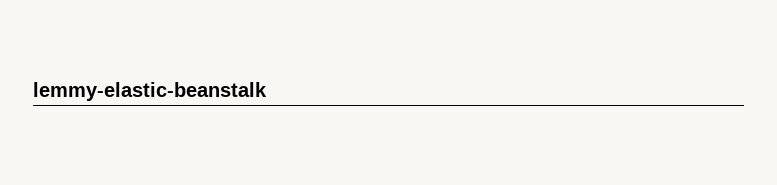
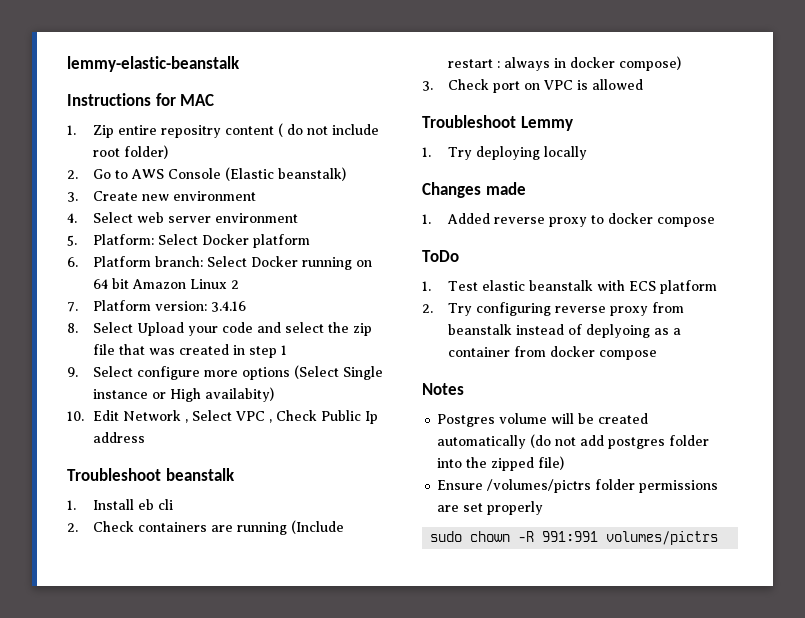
+ Instructions for MAC
+ 1. Zip entire repositry content ( do not include root folder)
+ 2. Go to AWS Console (Elastic beanstalk)
+ 3. Create new environment
+ 4. Select web server environment
+ 5. Platform: Select Docker platform
+ 6. Platform branch: Select Docker running on 64 bit Amazon Linux 2
+ 7. Platform version: 3.4.16
+ 8. Select Upload your code and select the zip file that was created in step 1
+ 9. Select configure more options (Select Single instance or High availabity)
+ 10. Edit Network , Select VPC , Check Public Ip address
+ Troubleshoot beanstalk
+ 1. Install eb cli
+ 2. Check containers are running (Include restart : always in docker compose)
+ 3. Check port on VPC is allowed
+ Troubleshoot Lemmy
+ 1. Try deploying locally
+ Changes made
+ 1. Added reverse proxy to docker compose
+ ToDo
+ 1. Test elastic beanstalk with ECS platform
+ 2. Try configuring reverse proxy from beanstalk instead of deplyoing as a container from docker compose
+ Notes
+ Postgres volume will be created automatically (do not add postgres folder into the zipped file)
+ Ensure /volumes/pictrs folder permissions are set properly
+ sudo chown -R 991:991 volumes/pictrs

